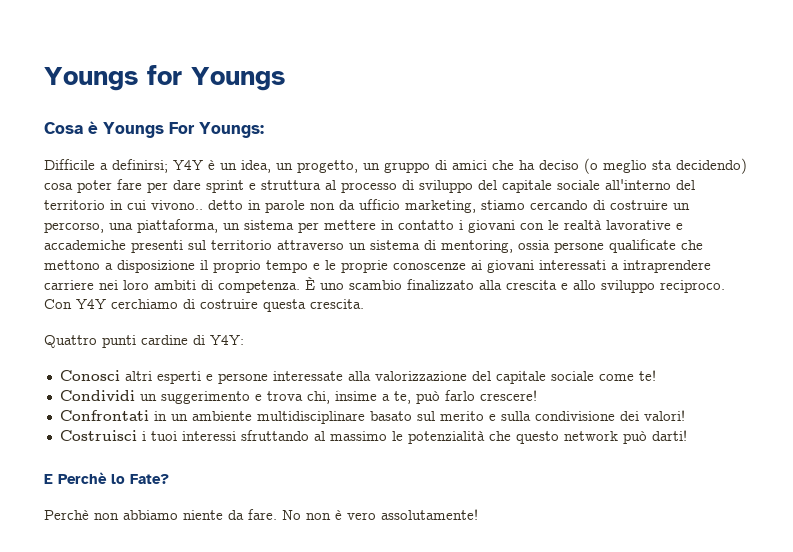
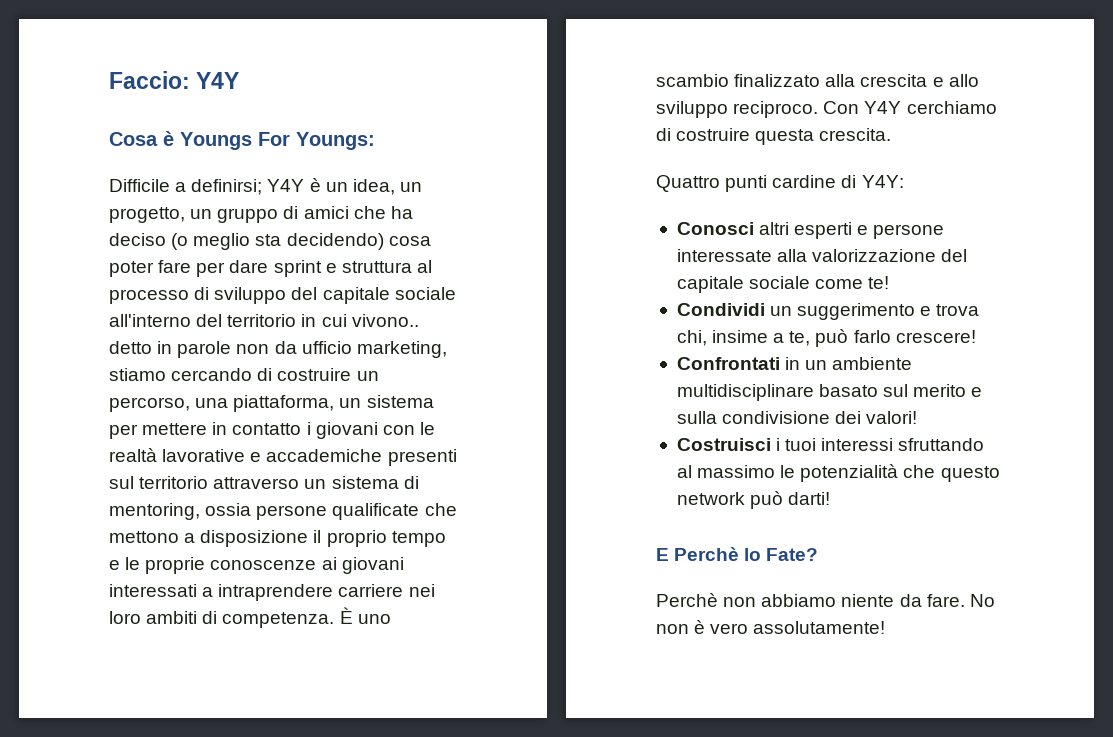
- Youngs for Youngs
+ Faccio: Y4Y

